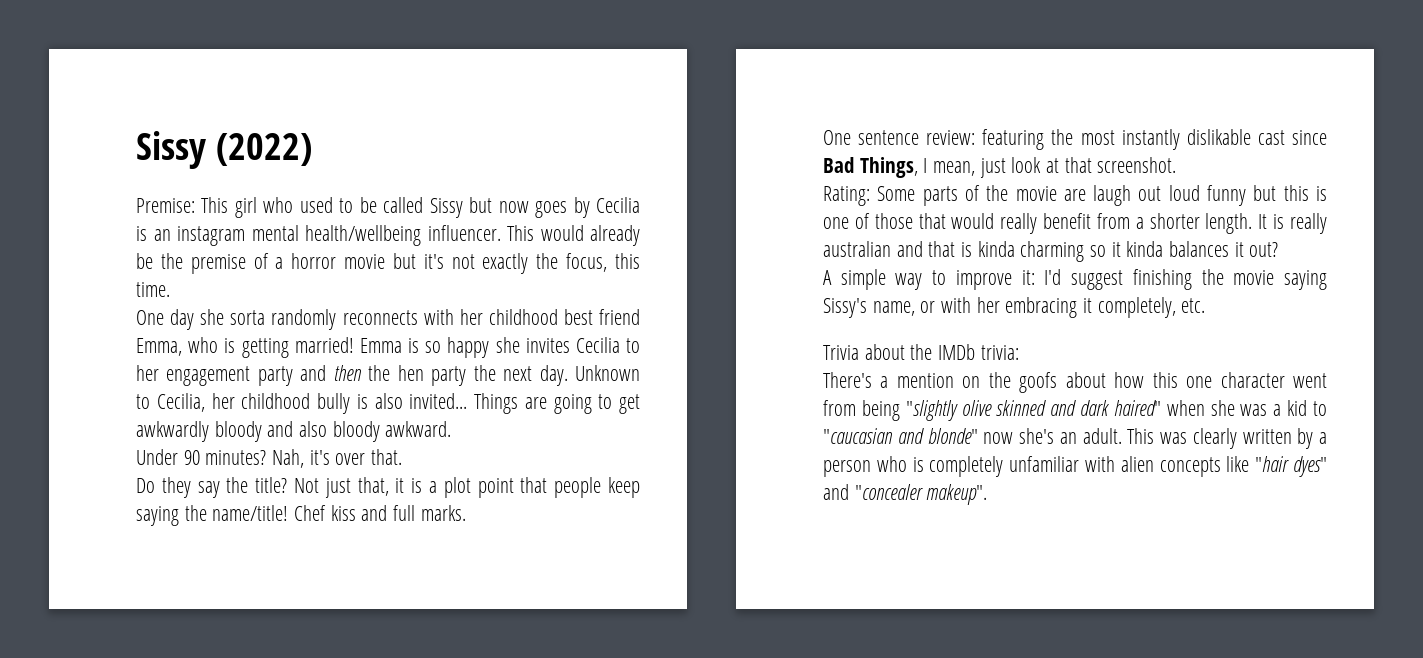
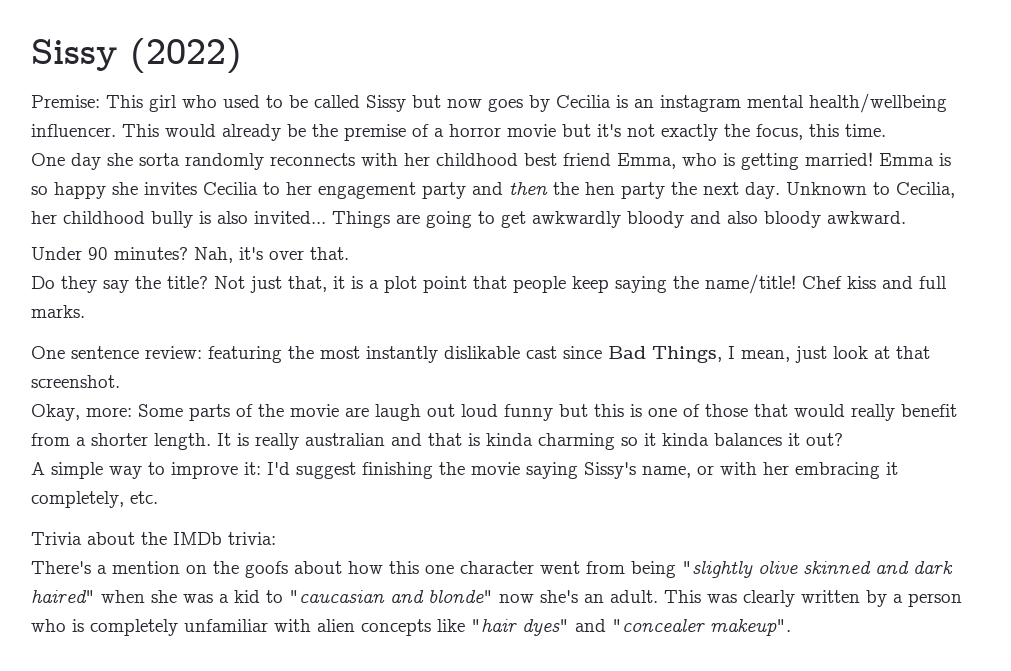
- Rating: Some parts of the movie are laugh out loud funny but this is one of those that would really benefit from a shorter length.
+ Okay, more: Some parts of the movie are laugh out loud funny but this is one of those that would really benefit from a shorter length.

